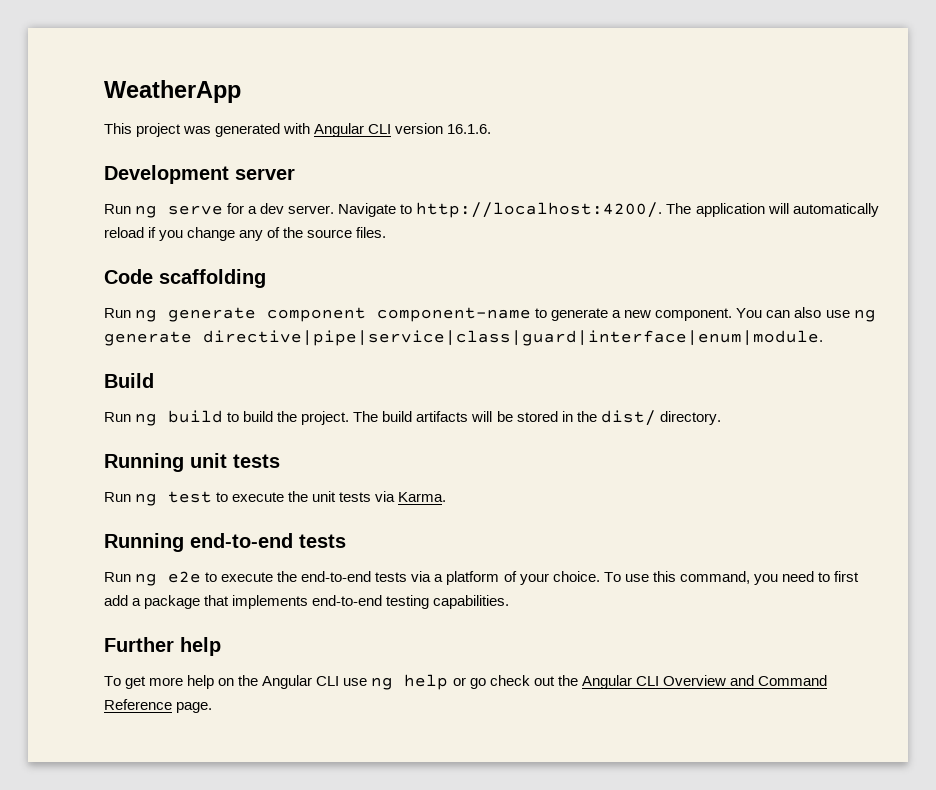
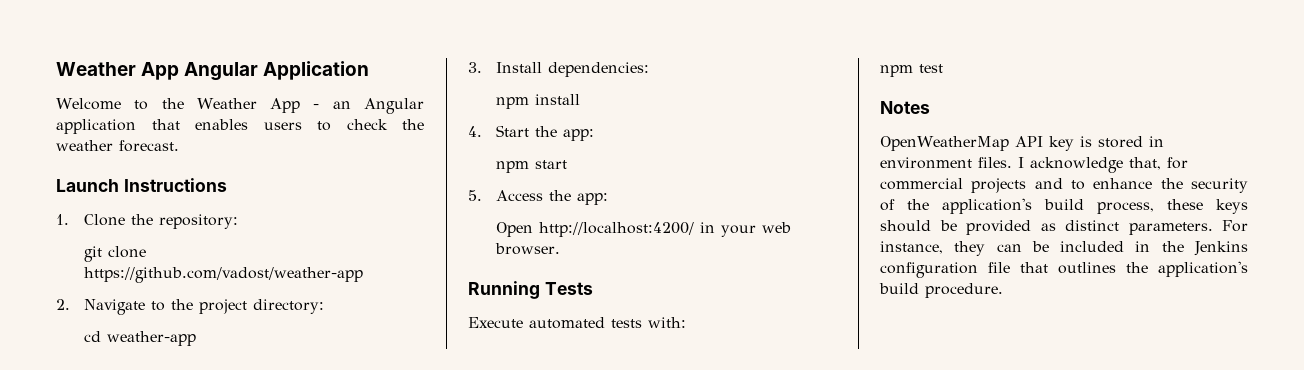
- WeatherApp
- This project was generated with Angular CLI version 16.1.6.
- Development server
- Run ng serve for a dev server. Navigate to http://localhost:4200/. The application will automatically reload if you change any of the source files.
- Code scaffolding
- Run ng generate component component-name to generate a new component. You can also use ng generate directive|pipe|service|class|guard|interface|enum|module.
- Build
- Run ng build to build the project. The build artifacts will be stored in the dist/ directory.
- Running unit tests
- Run ng test to execute the unit tests via Karma.
- Running end-to-end tests
- Run ng e2e to execute the end-to-end tests via a platform of your choice. To use this command, you need to first add a package that implements end-to-end testing capabilities.
- Further help
- To get more help on the Angular CLI use ng help or go check out the Angular CLI Overview and Command Reference page.
+ Weather App Angular Application
+ Welcome to the Weather App - an Angular application that enables users to check the weather forecast.
+ Launch Instructions
+ 1. Clone the repository:
+ git clone https://github.com/vadost/weather-app
+ 2. Navigate to the project directory:
+ cd weather-app
+ 3. Install dependencies:
+ npm install
+ 4. Start the app:
+ npm start
+ 5. Access the app:
+ Open http://localhost:4200/ in your web browser.
+ Running Tests
+ Execute automated tests with:
+ npm test
+ Notes
+ OpenWeatherMap API key is stored in environment files. I acknowledge that, for commercial projects and to enhance the security of the application's build process, these keys should be provided as distinct parameters. For instance, they can be included in the Jenkins configuration file that outlines the application's build procedure.

